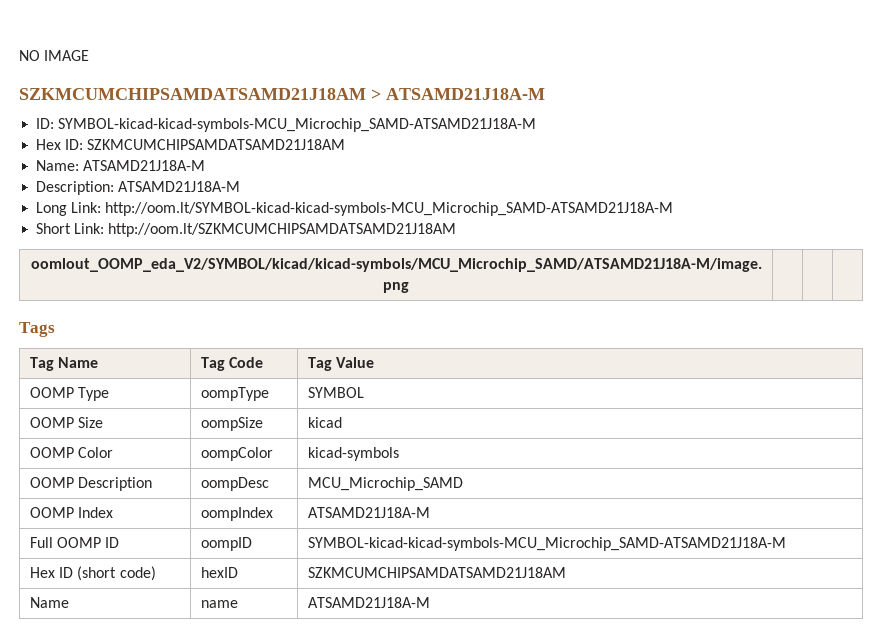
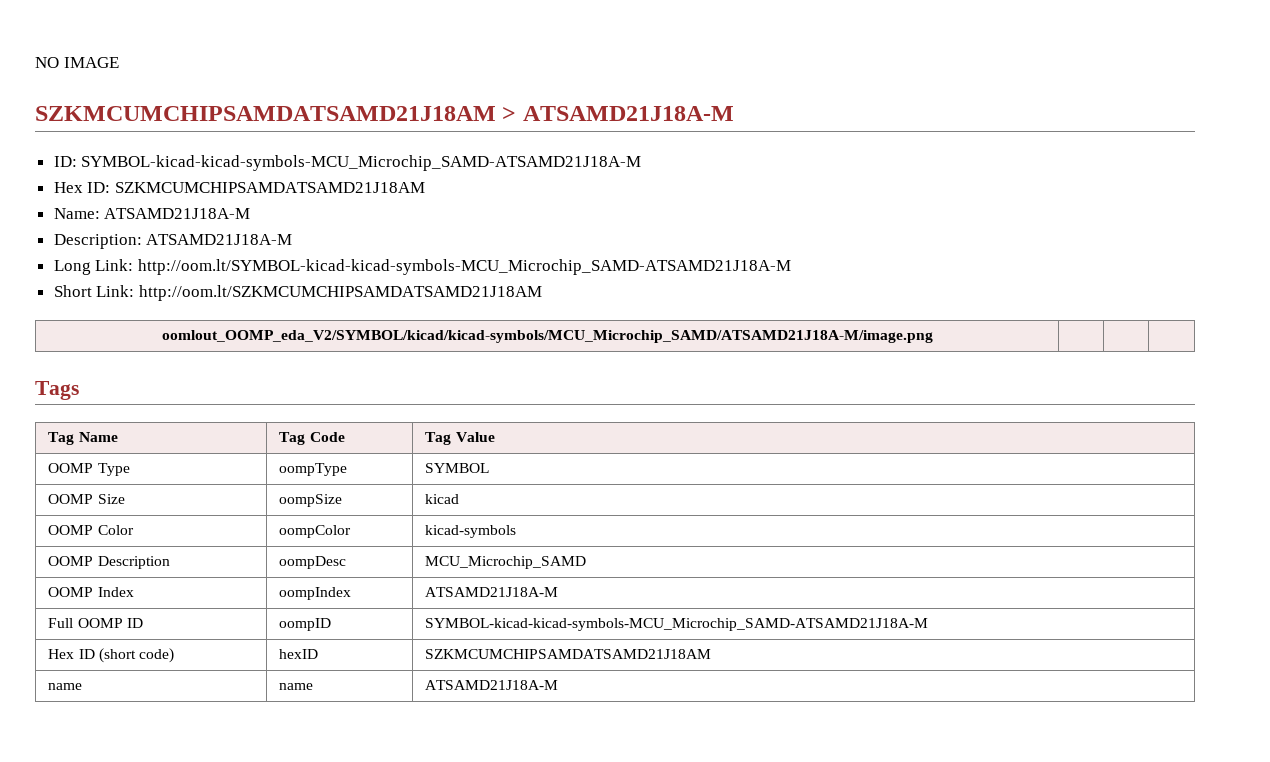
- Name | name | ATSAMD21J18A-M
+ name | name | ATSAMD21J18A-M

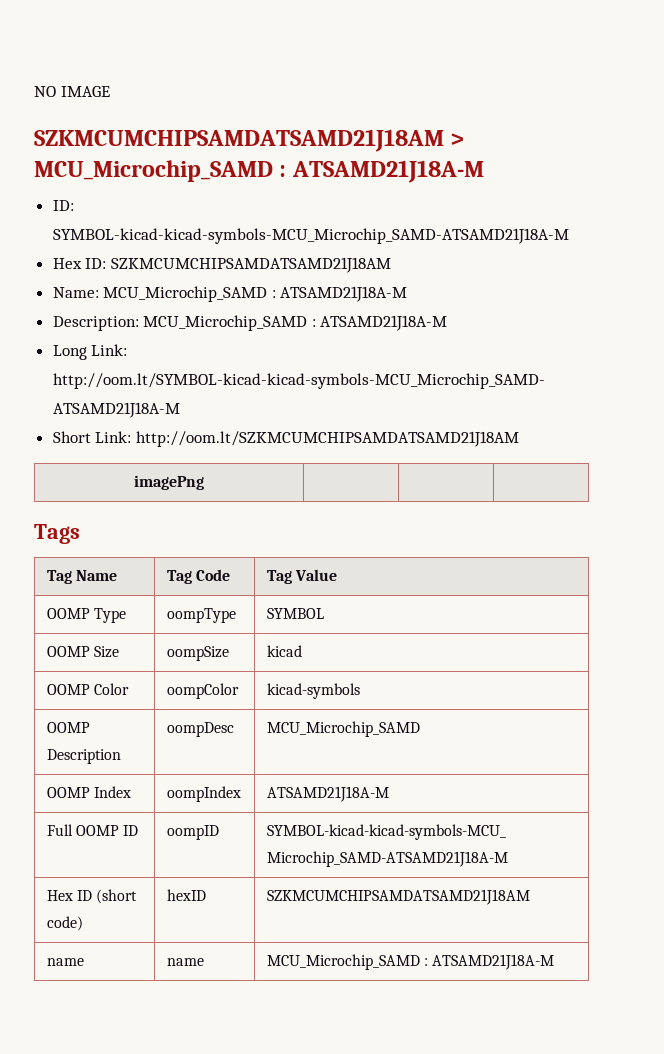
- SZKMCUMCHIPSAMDATSAMD21J18AM > ATSAMD21J18A-M
+ SZKMCUMCHIPSAMDATSAMD21J18AM > MCU_Microchip_SAMD : ATSAMD21J18A-M
- Name: ATSAMD21J18A-M
+ Name: MCU_Microchip_SAMD : ATSAMD21J18A-M
- Description: ATSAMD21J18A-M
+ Description: MCU_Microchip_SAMD : ATSAMD21J18A-M
- oomlout_OOMP_eda_V2/SYMBOL/kicad/kicad-symbols/MCU_Microchip_SAMD/ATSAMD21J18A-M/image.png | | |
+ imagePng | | |
- name | name | ATSAMD21J18A-M
+ name | name | MCU_Microchip_SAMD : ATSAMD21J18A-M

